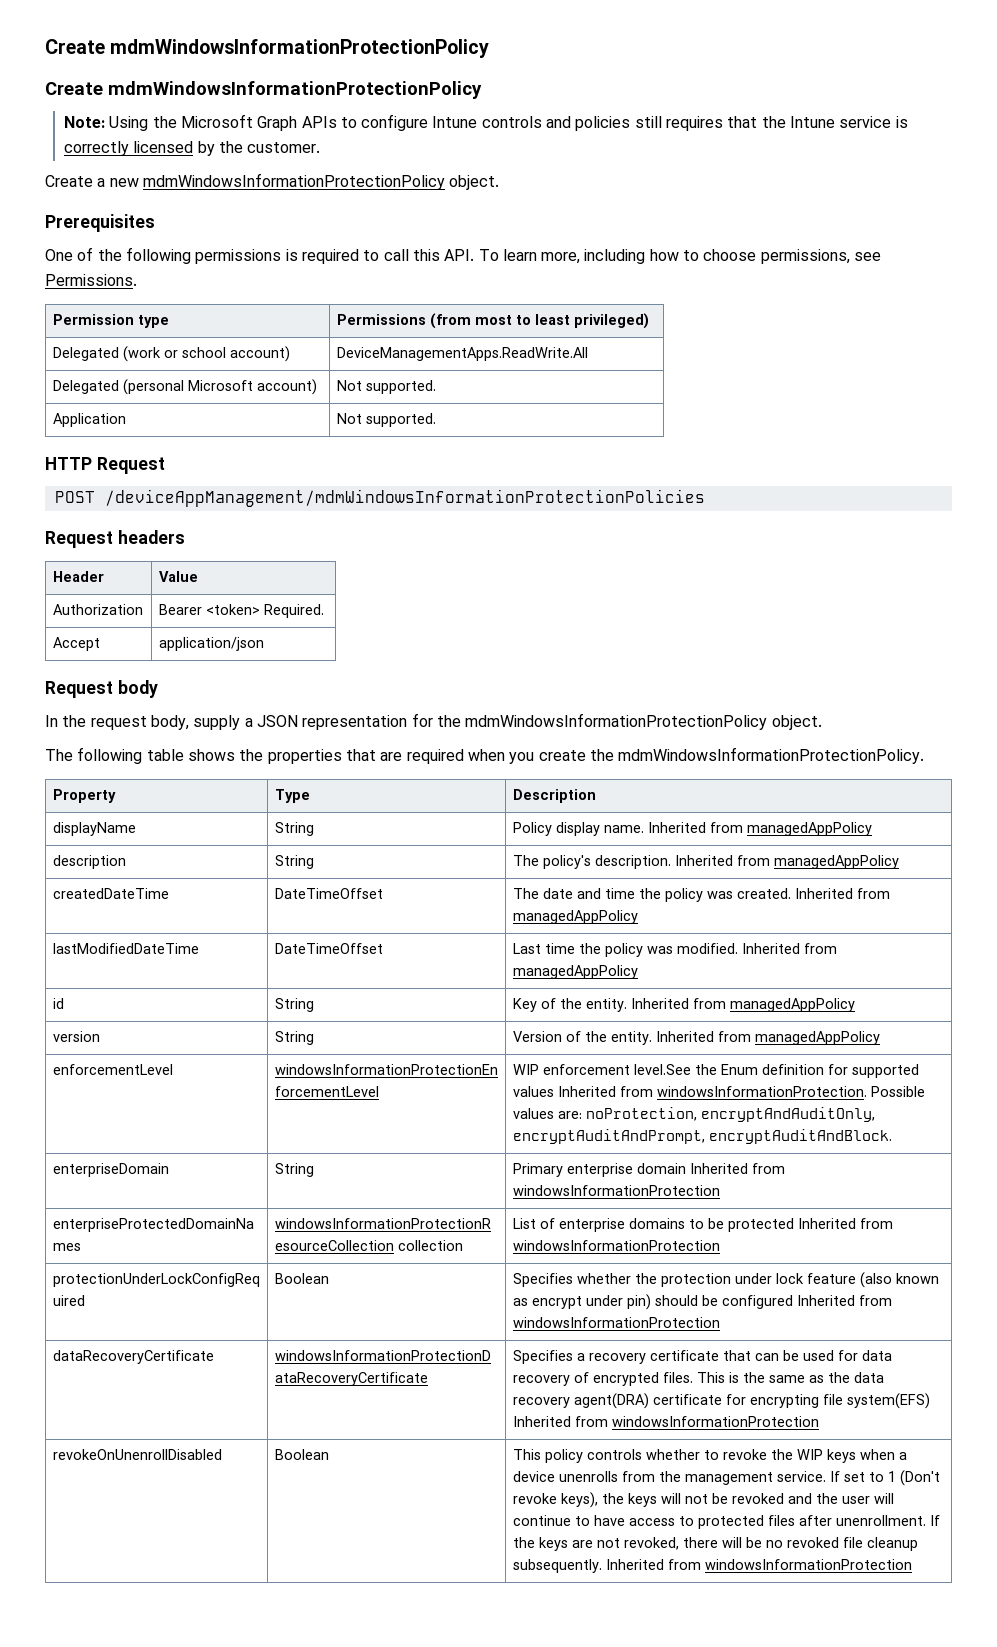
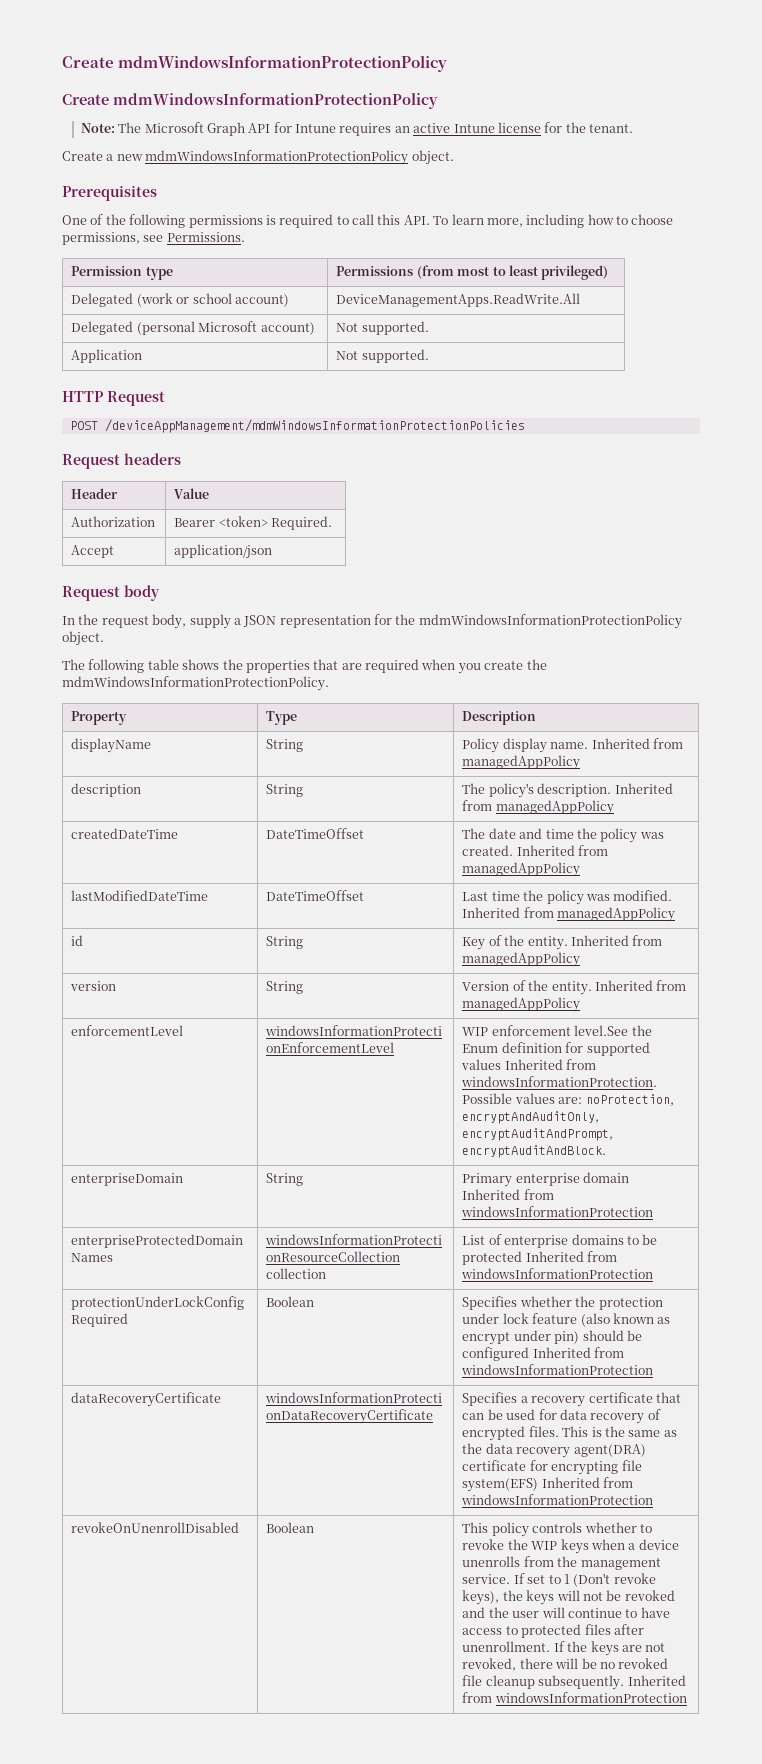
- Note: Using the Microsoft Graph APIs to configure Intune controls and policies still requires that the Intune service is correctly licensed by the customer.
+ Note: The Microsoft Graph API for Intune requires an active Intune license for the tenant.

